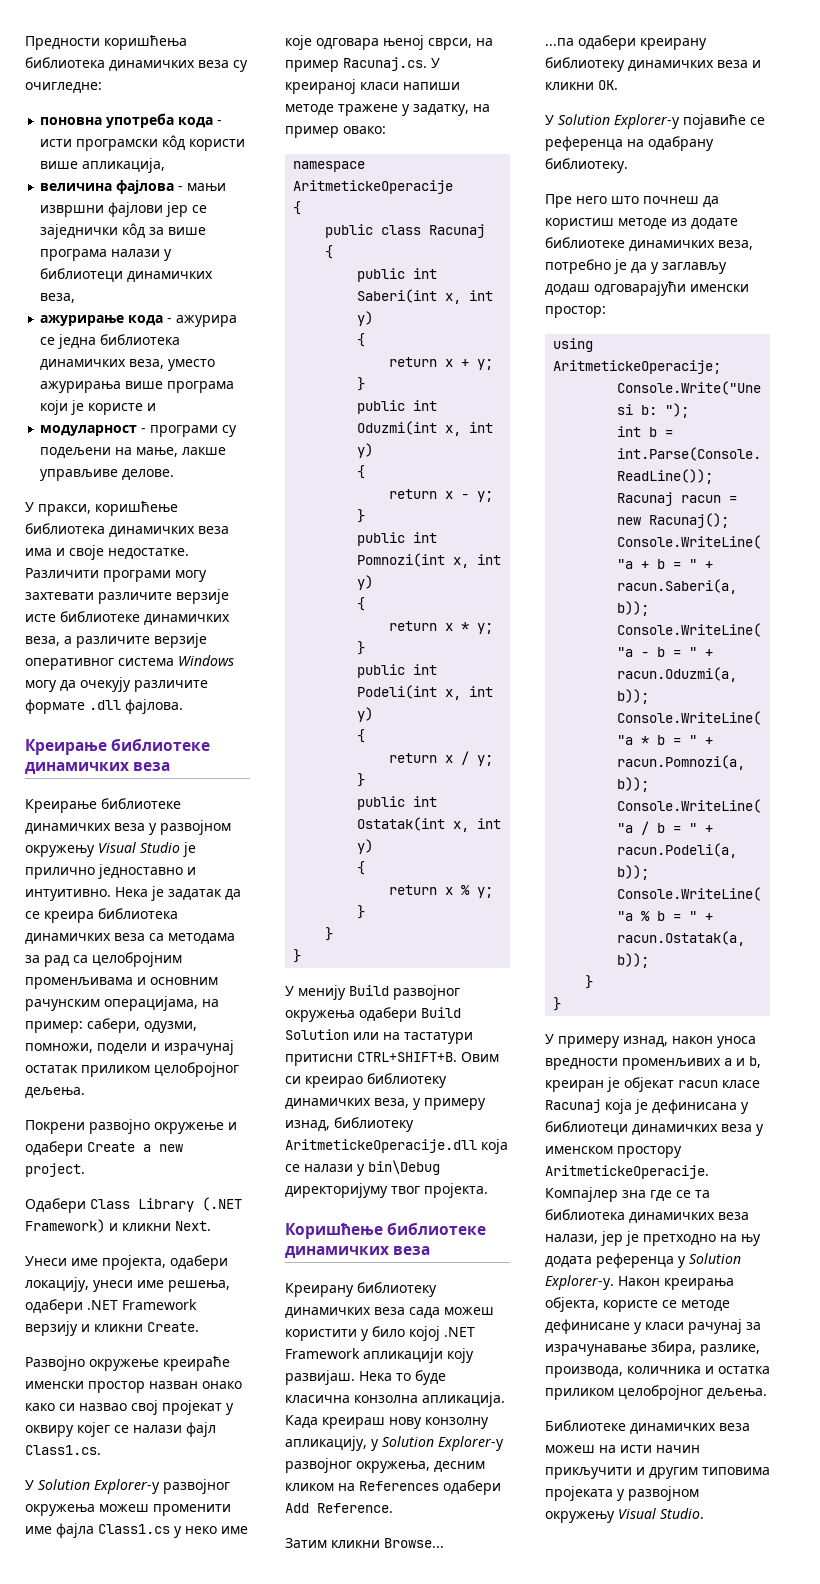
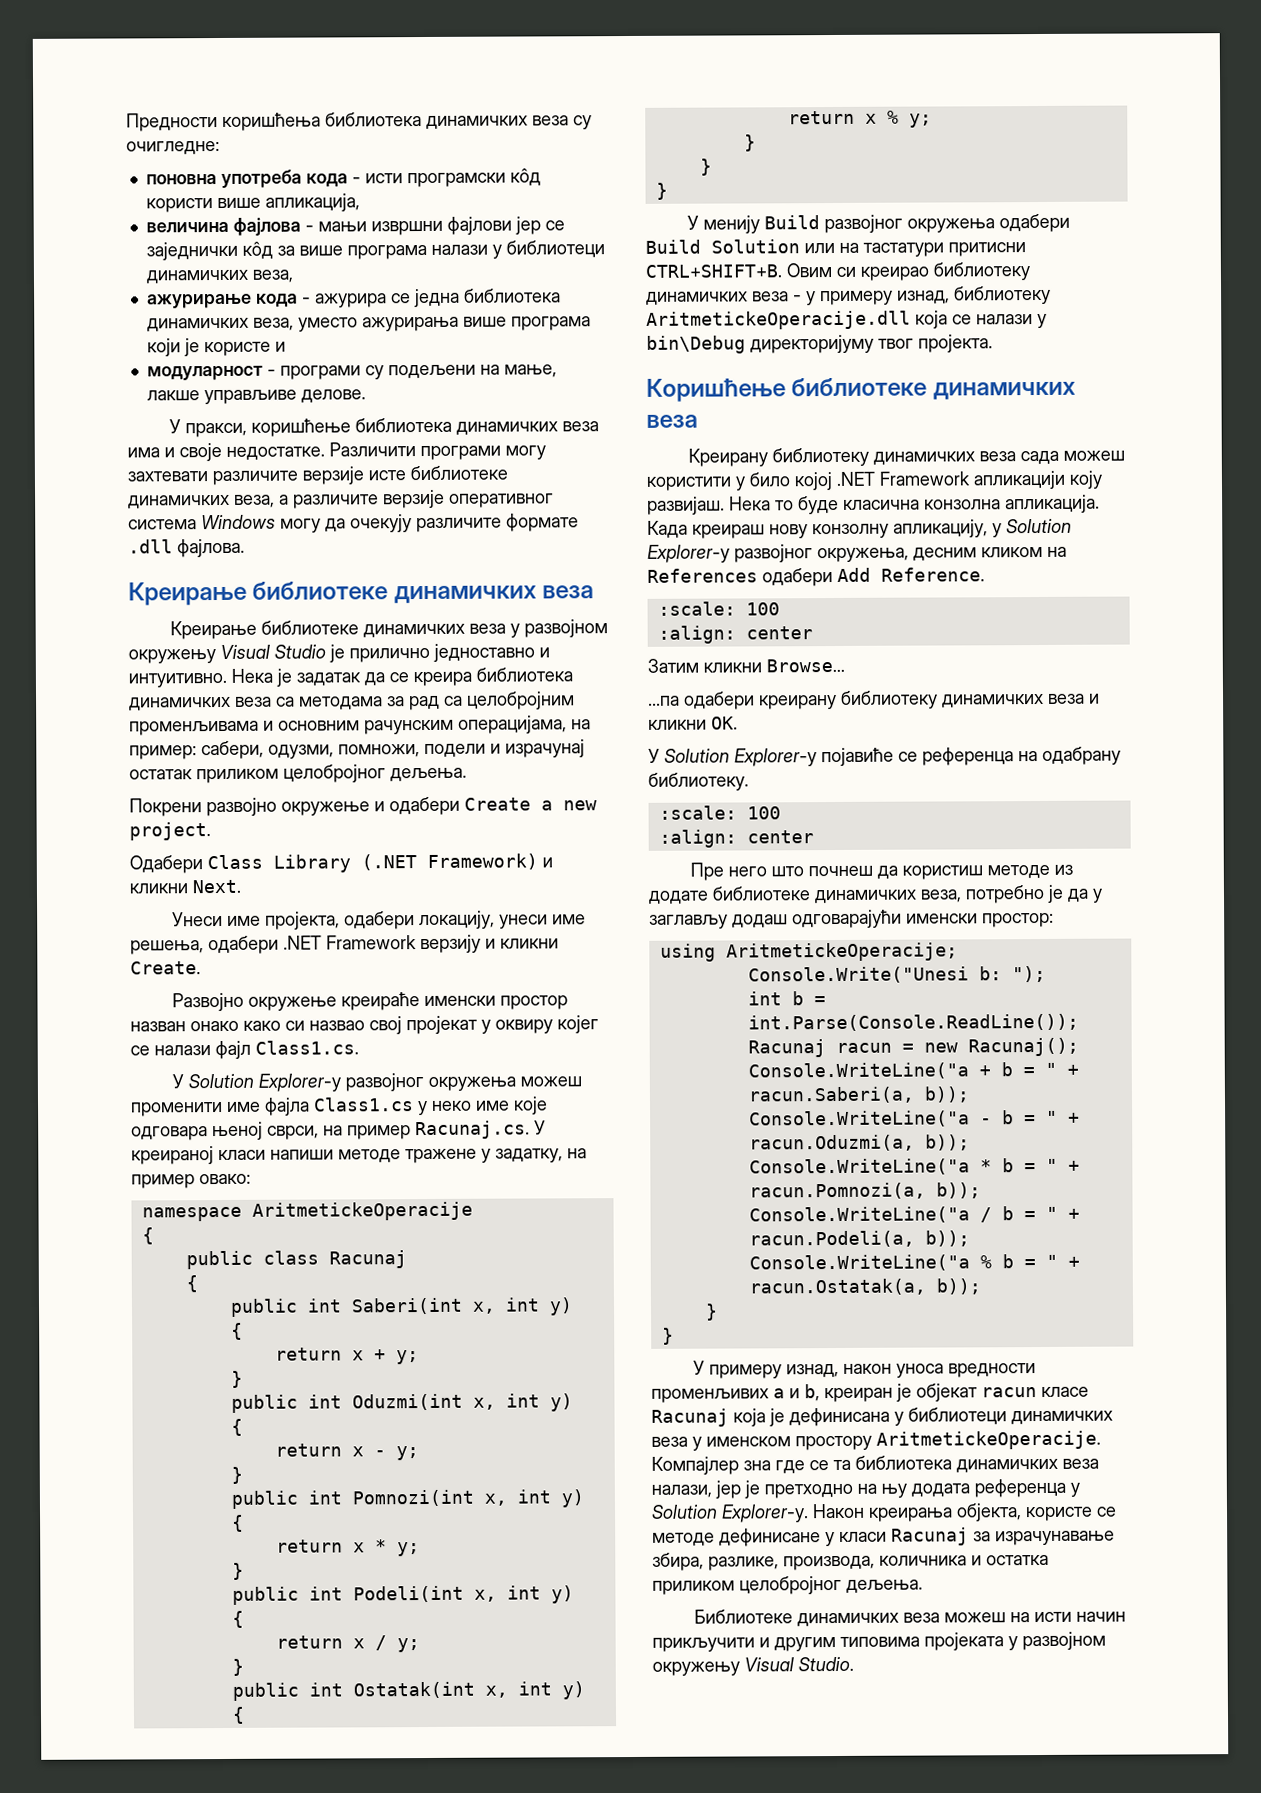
- Овим си креирао библиотеку динамичких веза, у примеру изнад, библиотеку AritmetickeOperacije.dll која се налази у bin\Debug директоријуму твог пројекта.
+ Овим си креирао библиотеку динамичких веза - у примеру изнад, библиотеку AritmetickeOperacije.dll која се налази у bin\Debug директоријуму твог пројекта.
  Када креираш нову конзолну апликацију, у Solution Explorer-у развојног окружења, десним кликом на References одабери Add Reference.
+ :scale: 100
+ :align: center
  У Solution Explorer-у појавиће се референца на одабрану библиотеку.
+ :scale: 100
+ :align: center
- Након креирања објекта, користе се методе дефинисане у класи рачунај за израчунавање збира, разлике, производа, количника и остатка приликом целобројног дељења.
+ Након креирања објекта, користе се методе дефинисане у класи Racunaj за израчунавање збира, разлике, производа, количника и остатка приликом целобројног дељења.

